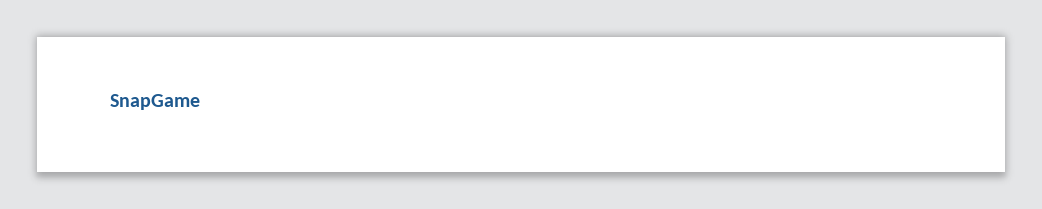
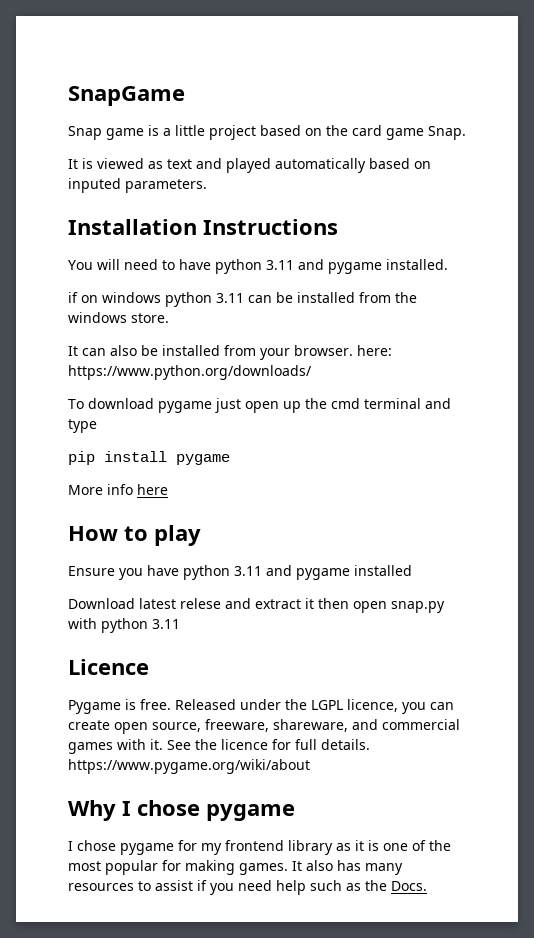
+ Snap game is a little project based on the card game Snap.
+ It is viewed as text and played automatically based on inputed parameters.
+ Installation Instructions
+ You will need to have python 3.11 and pygame installed.
+ if on windows python 3.11 can be installed from the windows store.
+ It can also be installed from your browser. here: https://www.python.org/downloads/
+ To download pygame just open up the cmd terminal and type
+ pip install pygame
+ More info here
+ How to play
+ Ensure you have python 3.11 and pygame installed
+ Download latest relese and extract it then open snap.py with python 3.11
+ Licence
+ Pygame is free. Released under the LGPL licence, you can create open source, freeware, shareware, and commercial games with it. See the licence for full details. https://www.pygame.org/wiki/about
+ Why I chose pygame
+ I chose pygame for my frontend library as it is one of the most popular for making games. It also has many resources to assist if you need help such as the Docs.

